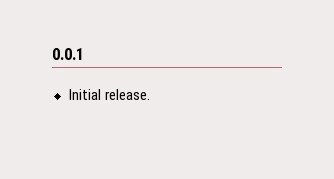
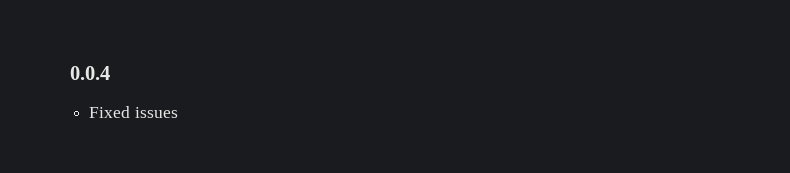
- 0.0.1
- Initial release.
+ 0.0.4
+ Fixed issues

